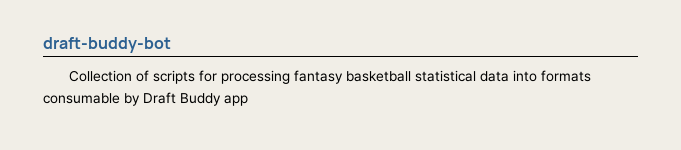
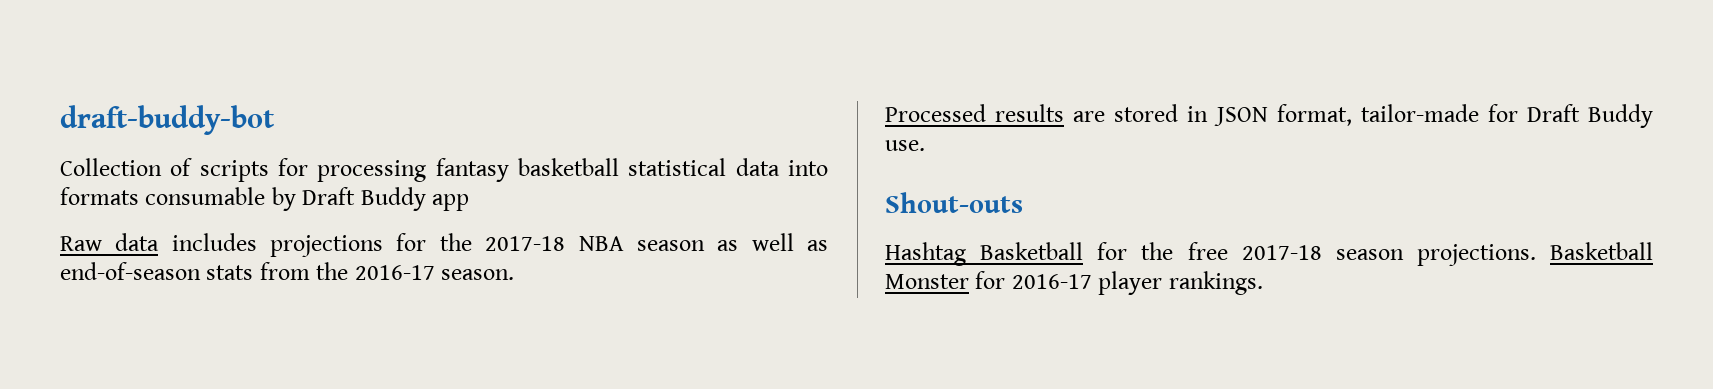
+ Raw data includes projections for the 2017-18 NBA season as well as end-of-season stats from the 2016-17 season.
+ Processed results are stored in JSON format, tailor-made for Draft Buddy use.
+ Shout-outs
+ Hashtag Basketball for the free 2017-18 season projections. Basketball Monster for 2016-17 player rankings.

